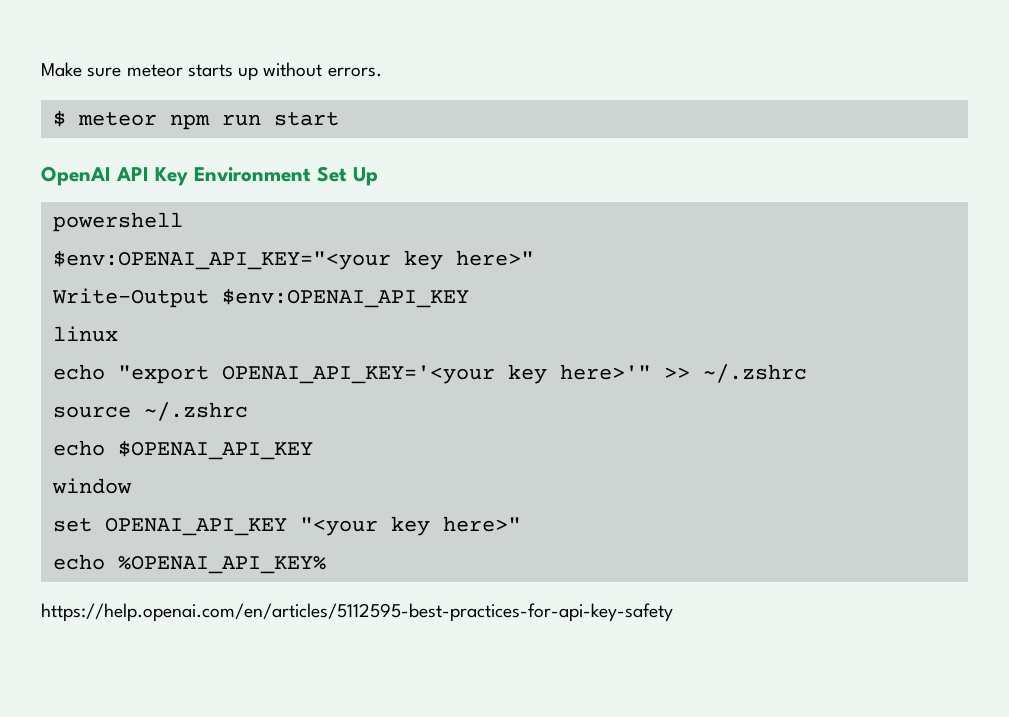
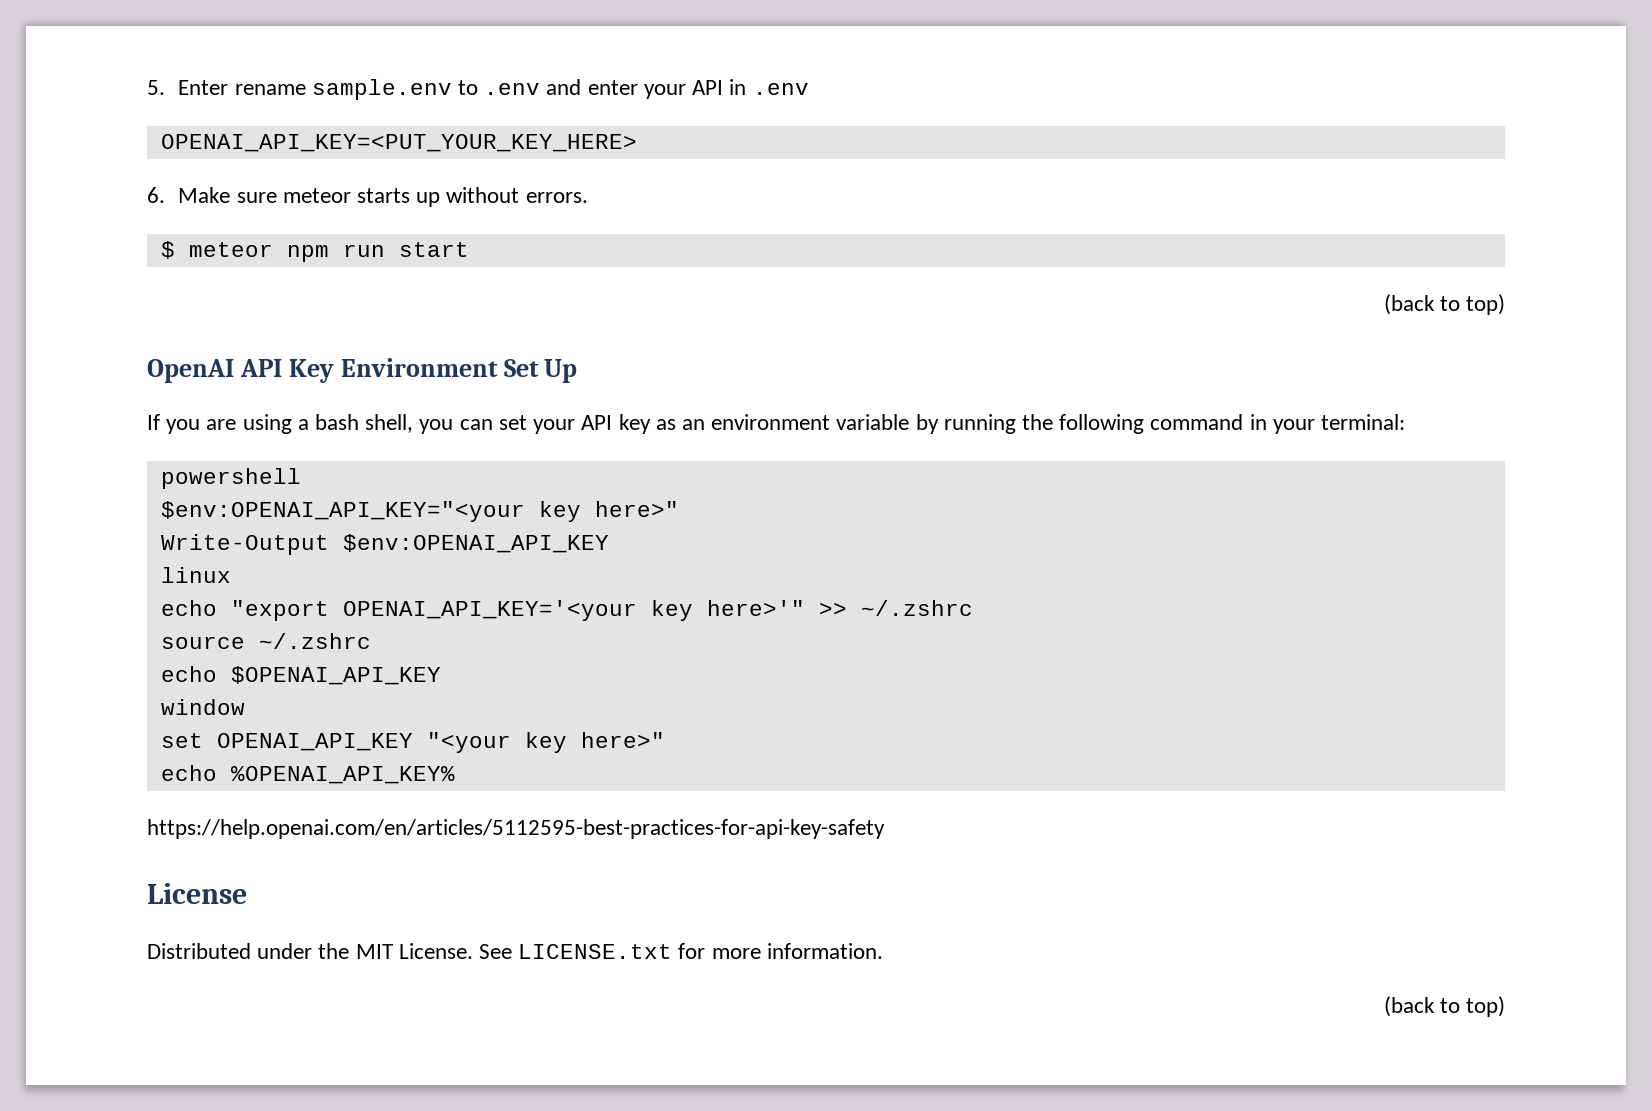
- Make sure meteor starts up without errors.
+ 5. Enter rename sample.env to .env and enter your API in .env
+ OPENAI_API_KEY=<PUT_YOUR_KEY_HERE>
+ 6. Make sure meteor starts up without errors.
  $ meteor npm run start
+ (back to top)
+ If you are using a bash shell, you can set your API key as an environment variable by running the following command in your terminal:
+ License
+ Distributed under the MIT License. See LICENSE.txt for more information.
+ (back to top)

